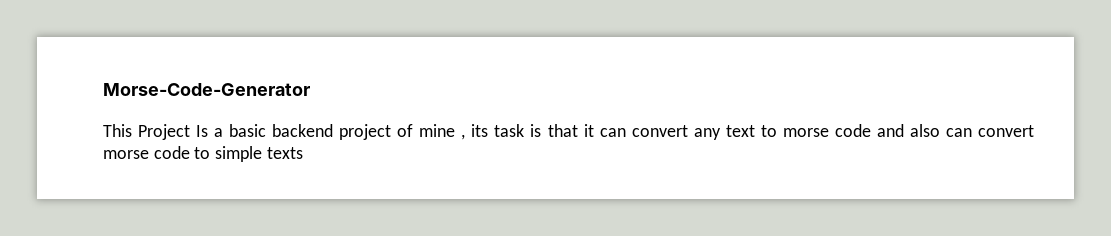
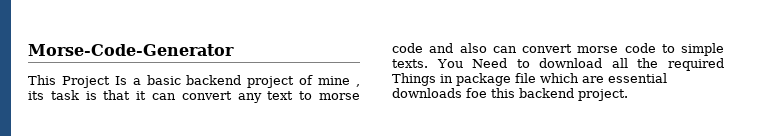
- This Project Is a basic backend project of mine , its task is that it can convert any text to morse code and also can convert morse code to simple texts
+ This Project Is a basic backend project of mine , its task is that it can convert any text to morse code and also can convert morse code to simple texts. You Need to download all the required Things in package file which are essential downloads foe this backend project.

